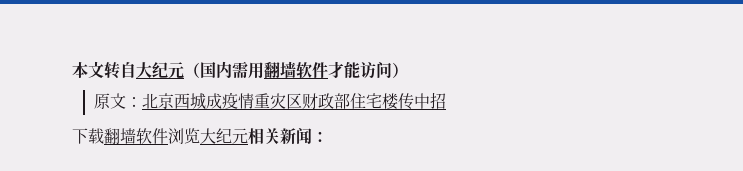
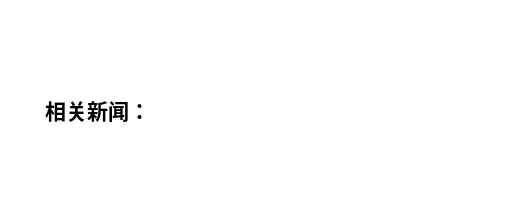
- 本文转自大纪元（国内需用翻墙软件才能访问）
- 原文：北京西城成疫情重灾区财政部住宅楼传中招
- 下载翻墙软件浏览大纪元相关新闻：
+ 相关新闻：

